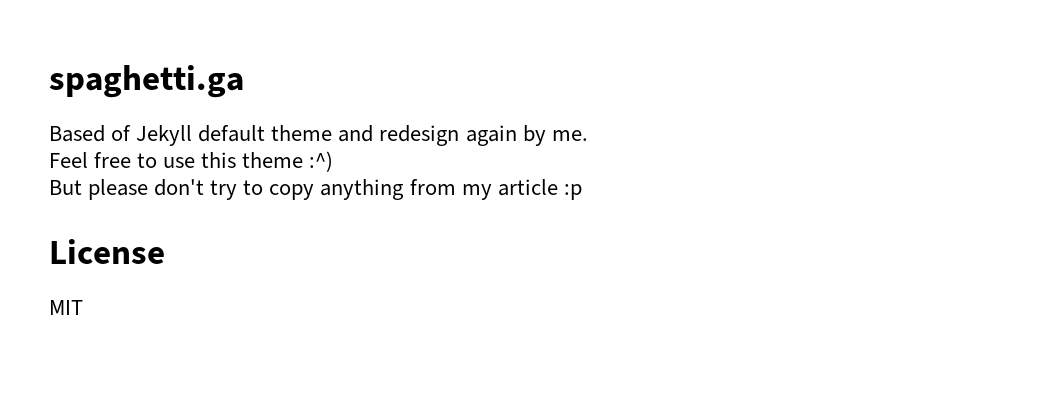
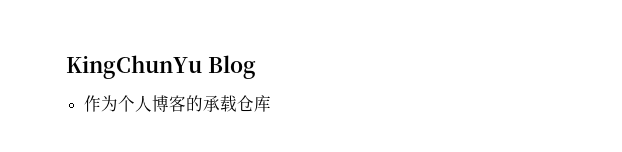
- spaghetti.ga
- Based of Jekyll default theme and redesign again by me.
- Feel free to use this theme :^)
- But please don't try to copy anything from my article :p
- License
- MIT
+ KingChunYu Blog
+ 作为个人博客的承载仓库

